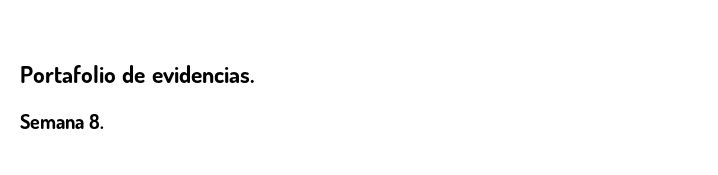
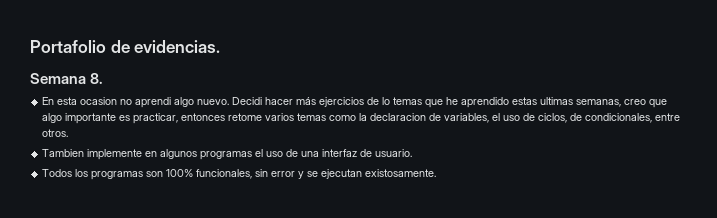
+ En esta ocasion no aprendi algo nuevo. Decidi hacer más ejercicios de lo temas que he aprendido estas ultimas semanas, creo que algo importante es practicar, entonces retome varios temas como la declaracion de variables, el uso de ciclos, de condicionales, entre otros.
+ Tambien implemente en algunos programas el uso de una interfaz de usuario.
+ Todos los programas son 100% funcionales, sin error y se ejecutan existosamente.

